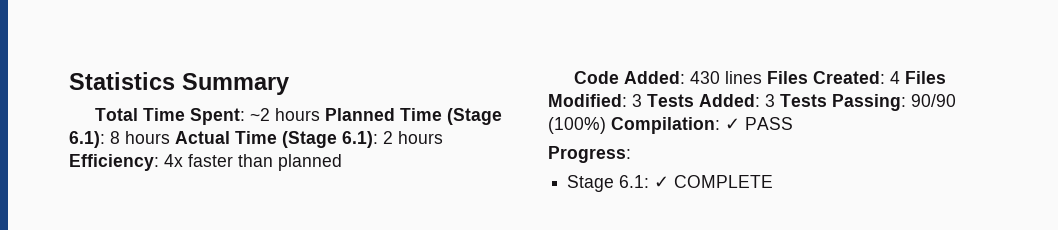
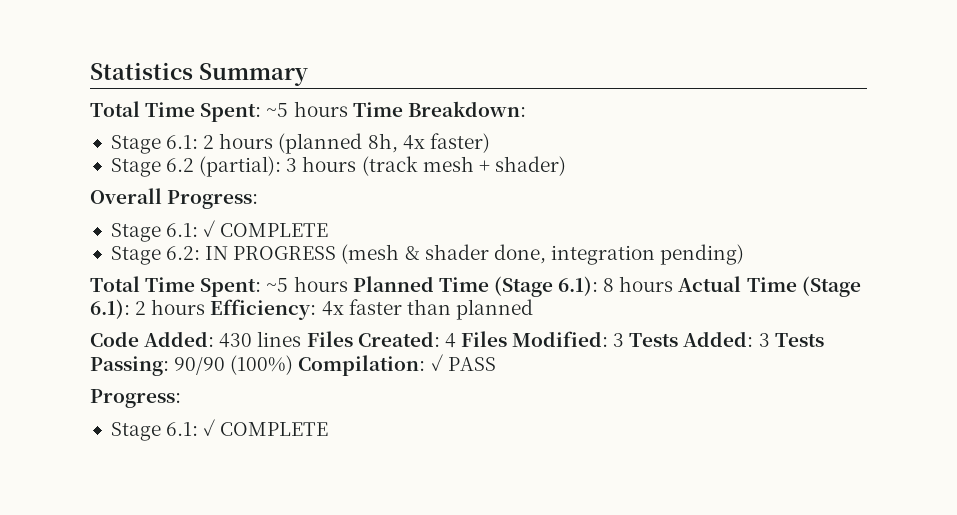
- Total Time Spent: ~2 hours Planned Time (Stage 6.1): 8 hours Actual Time (Stage 6.1): 2 hours Efficiency: 4x faster than planned
+ Total Time Spent: ~5 hours Time Breakdown:
+ Stage 6.1: 2 hours (planned 8h, 4x faster)
+ Stage 6.2 (partial): 3 hours (track mesh + shader)
+ Overall Progress:
+ Stage 6.1: ✓ COMPLETE
+ Stage 6.2: IN PROGRESS (mesh & shader done, integration pending)
+ Total Time Spent: ~5 hours Planned Time (Stage 6.1): 8 hours Actual Time (Stage 6.1): 2 hours Efficiency: 4x faster than planned

